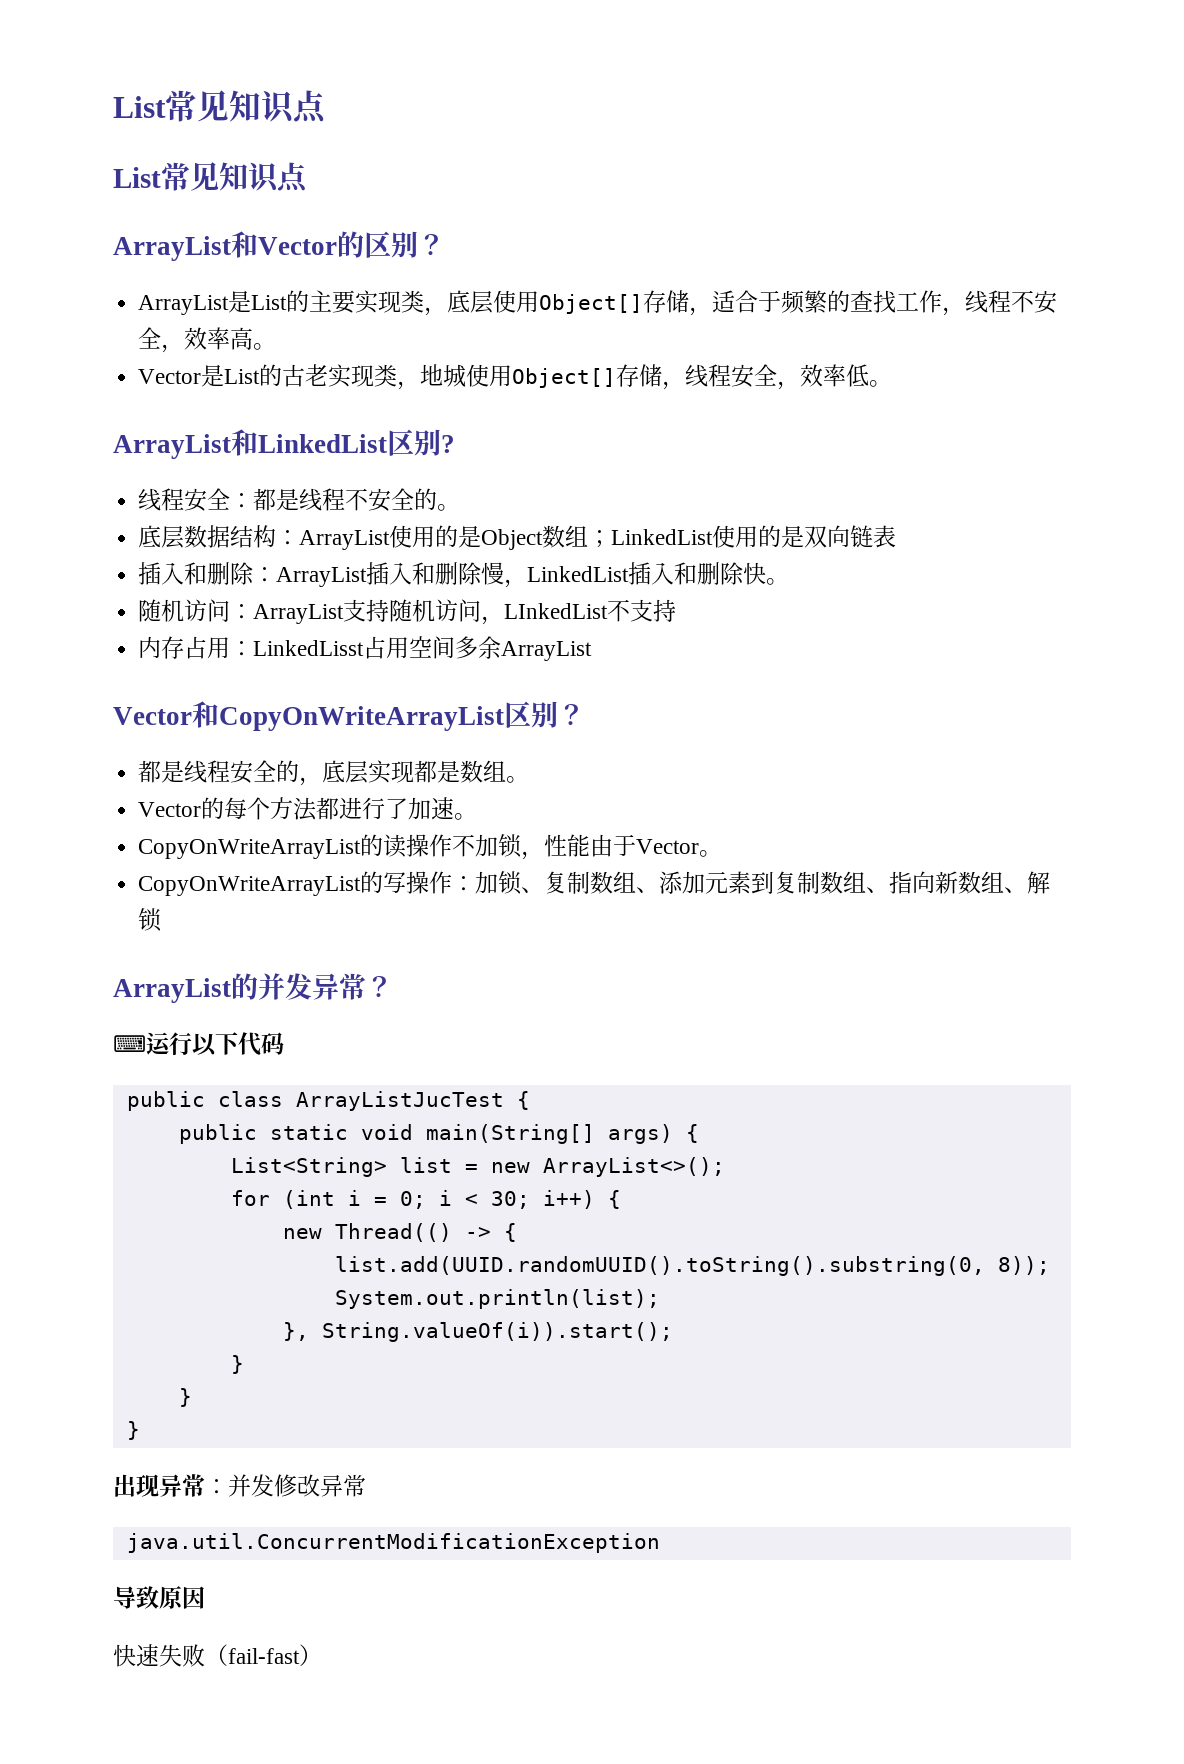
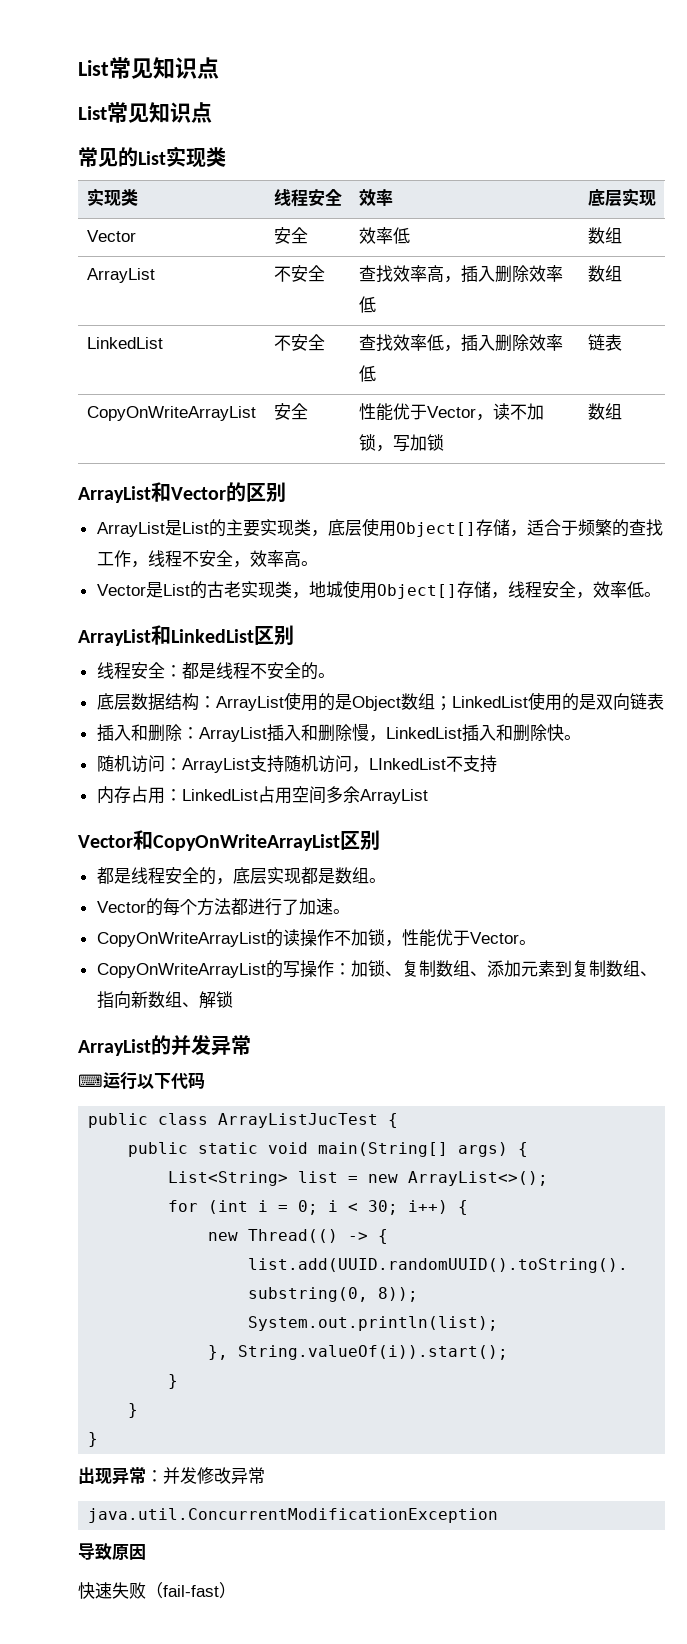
+ 常见的List实现类
+ 实现类 | 线程安全 | 效率 | 底层实现
+ Vector | 安全 | 效率低 | 数组
+ ArrayList | 不安全 | 查找效率高，插入删除效率低 | 数组
+ LinkedList | 不安全 | 查找效率低，插入删除效率低 | 链表
+ CopyOnWriteArrayList | 安全 | 性能优于Vector，读不加锁，写加锁 | 数组
- ArrayList和Vector的区别？
+ ArrayList和Vector的区别
- ArrayList和LinkedList区别?
+ ArrayList和LinkedList区别
- 内存占用：LinkedLisst占用空间多余ArrayList
+ 内存占用：LinkedList占用空间多余ArrayList
- Vector和CopyOnWriteArrayList区别？
+ Vector和CopyOnWriteArrayList区别
- CopyOnWriteArrayList的读操作不加锁，性能由于Vector。
+ CopyOnWriteArrayList的读操作不加锁，性能优于Vector。
- ArrayList的并发异常？
+ ArrayList的并发异常

